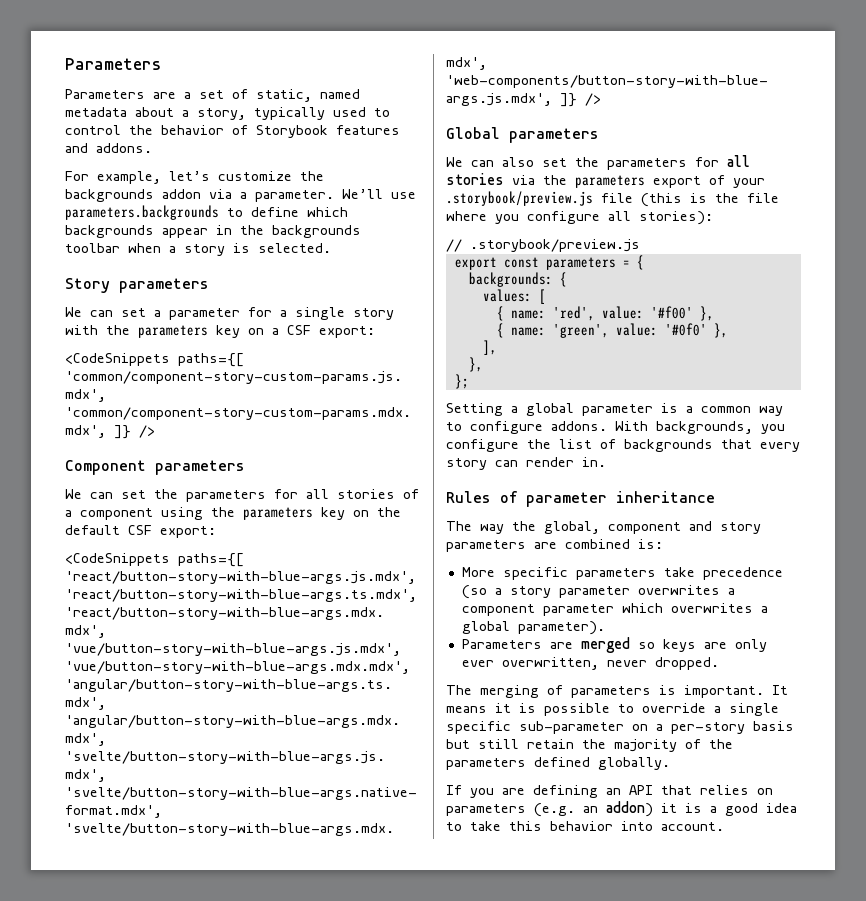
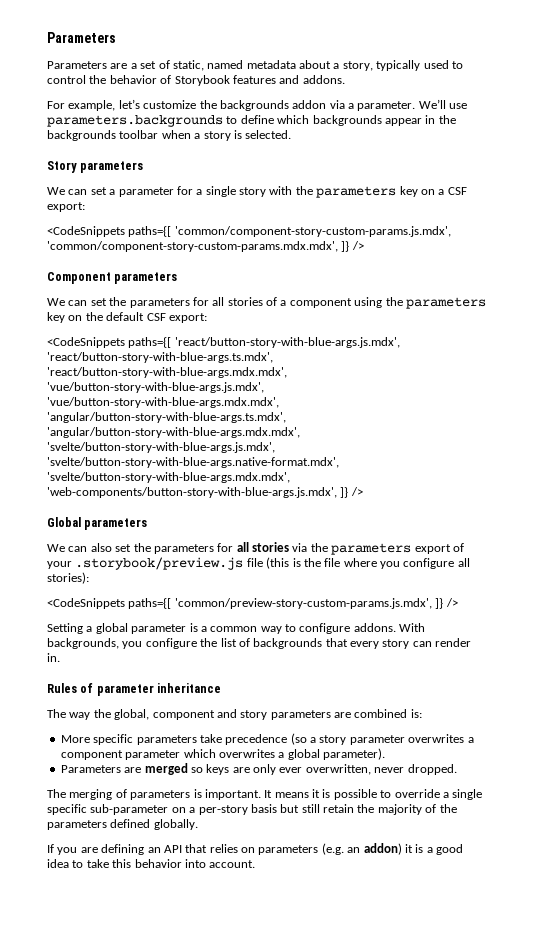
- // .storybook/preview.js
- export const parameters = {
- backgrounds: {
- values: [
- { name: 'red', value: '#f00' },
- { name: 'green', value: '#0f0' },
- ],
- },
- };
+ <CodeSnippets paths={[ 'common/preview-story-custom-params.js.mdx', ]} />

